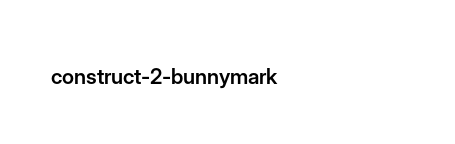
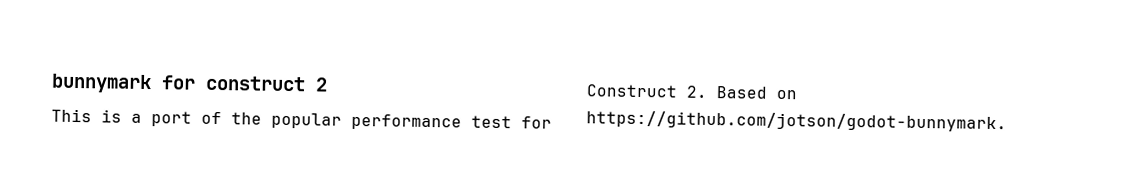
- construct-2-bunnymark
+ bunnymark for construct 2
+ This is a port of the popular performance test for Construct 2. Based on https://github.com/jotson/godot-bunnymark.

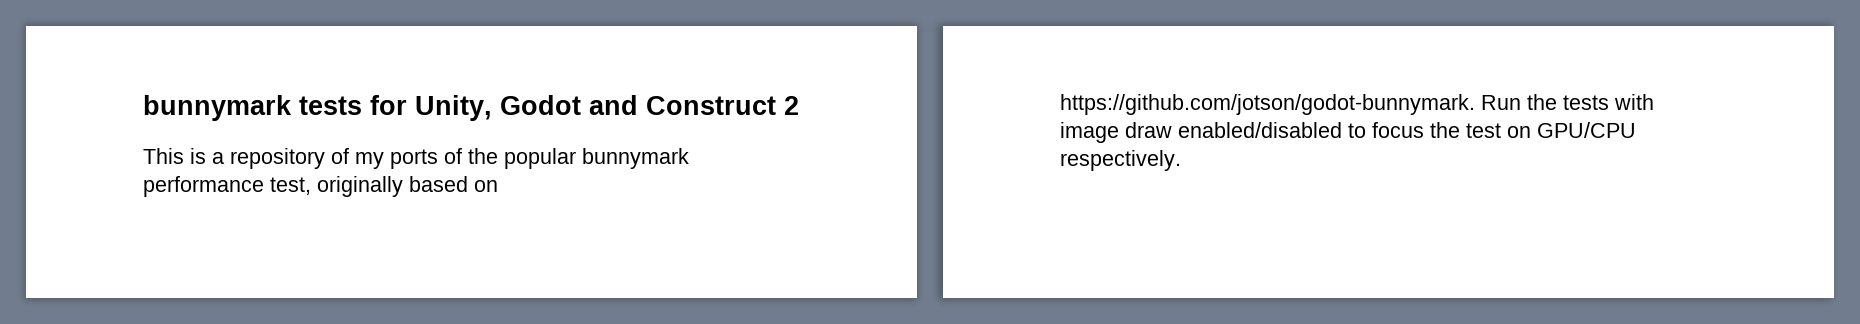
- bunnymark for construct 2
- This is a port of the popular performance test for Construct 2. Based on https://github.com/jotson/godot-bunnymark.
+ bunnymark tests for Unity, Godot and Construct 2
+ This is a repository of my ports of the popular bunnymark performance test, originally based on https://github.com/jotson/godot-bunnymark. Run the tests with image draw enabled/disabled to focus the test on GPU/CPU respectively.

